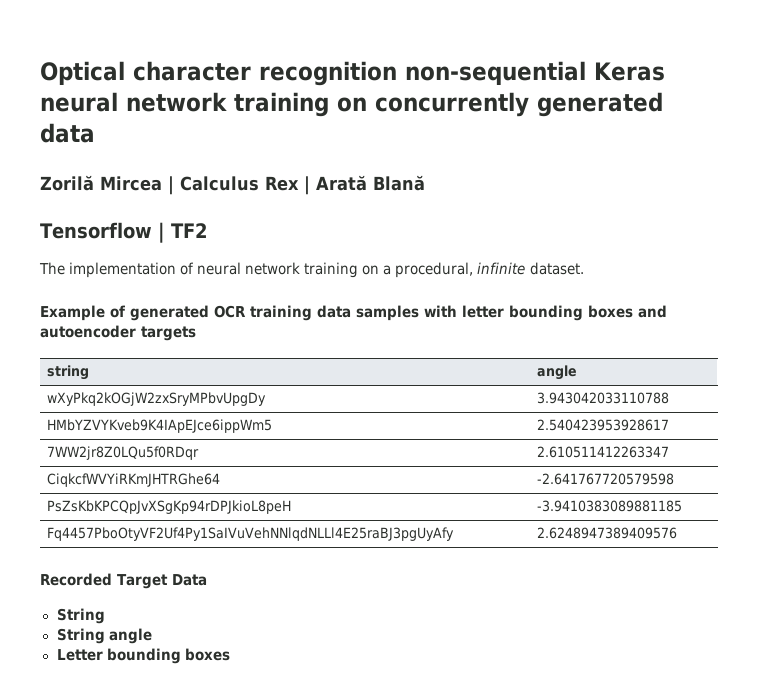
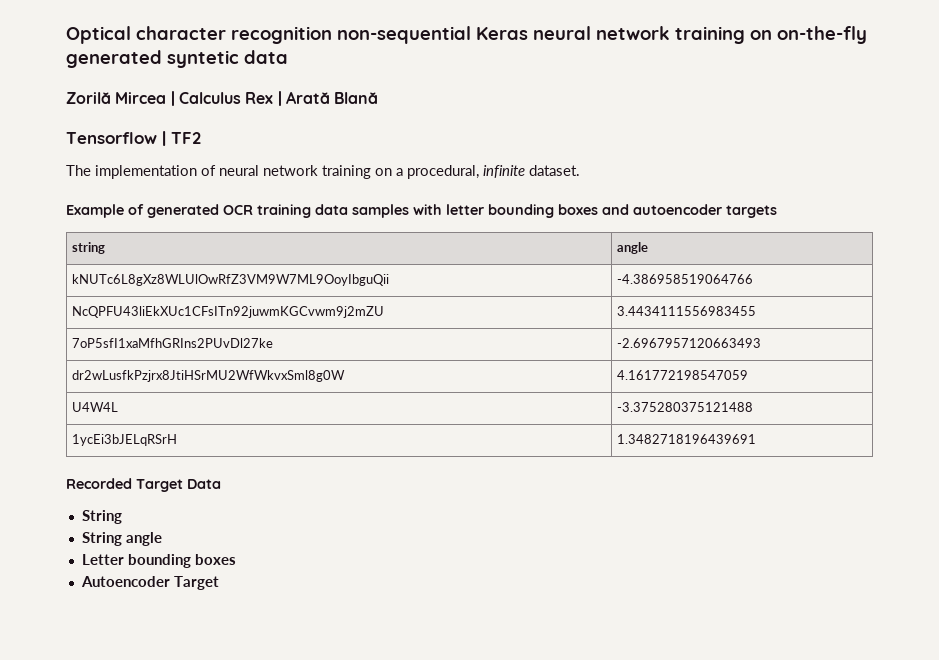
- Optical character recognition non-sequential Keras neural network training on concurrently generated data
+ Optical character recognition non-sequential Keras neural network training on on-the-fly generated syntetic data
- wXyPkq2kOGjW2zxSryMPbvUpgDy | 3.943042033110788
- HMbYZVYKveb9K4IApEJce6ippWm5 | 2.540423953928617
- 7WW2jr8Z0LQu5f0RDqr | 2.610511412263347
- CiqkcfWVYiRKmJHTRGhe64 | -2.641767720579598
- PsZsKbKPCQpJvXSgKp94rDPJkioL8peH | -3.9410383089881185
- Fq4457PboOtyVF2Uf4Py1SaIVuVehNNlqdNLLl4E25raBJ3pgUyAfy | 2.6248947389409576
+ kNUTc6L8gXz8WLUlOwRfZ3VM9W7ML9OoyIbguQii | -4.386958519064766
+ NcQPFU43liEkXUc1CFsITn92juwmKGCvwm9j2mZU | 3.4434111556983455
+ 7oP5sfI1xaMfhGRIns2PUvDl27ke | -2.6967957120663493
+ dr2wLusfkPzjrx8JtiHSrMU2WfWkvxSml8g0W | 4.161772198547059
+ U4W4L | -3.375280375121488
+ 1ycEi3bJELqRSrH | 1.3482718196439691
+ Autoencoder Target

